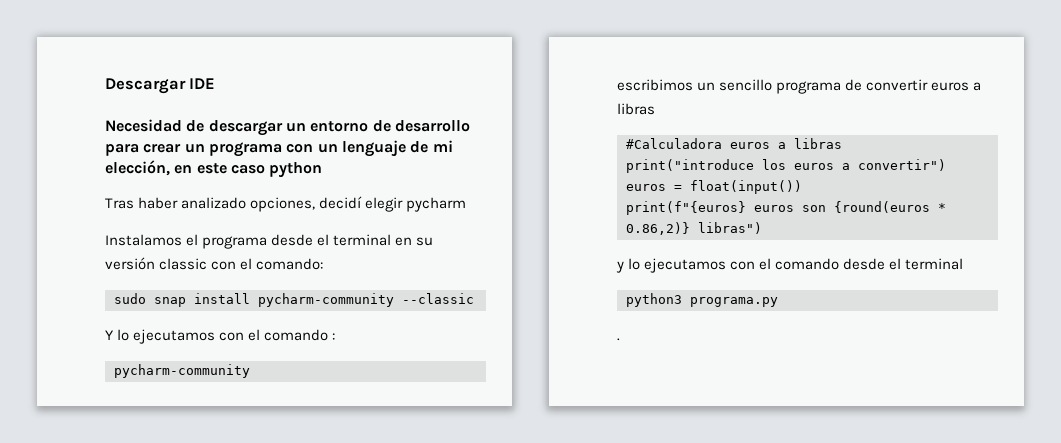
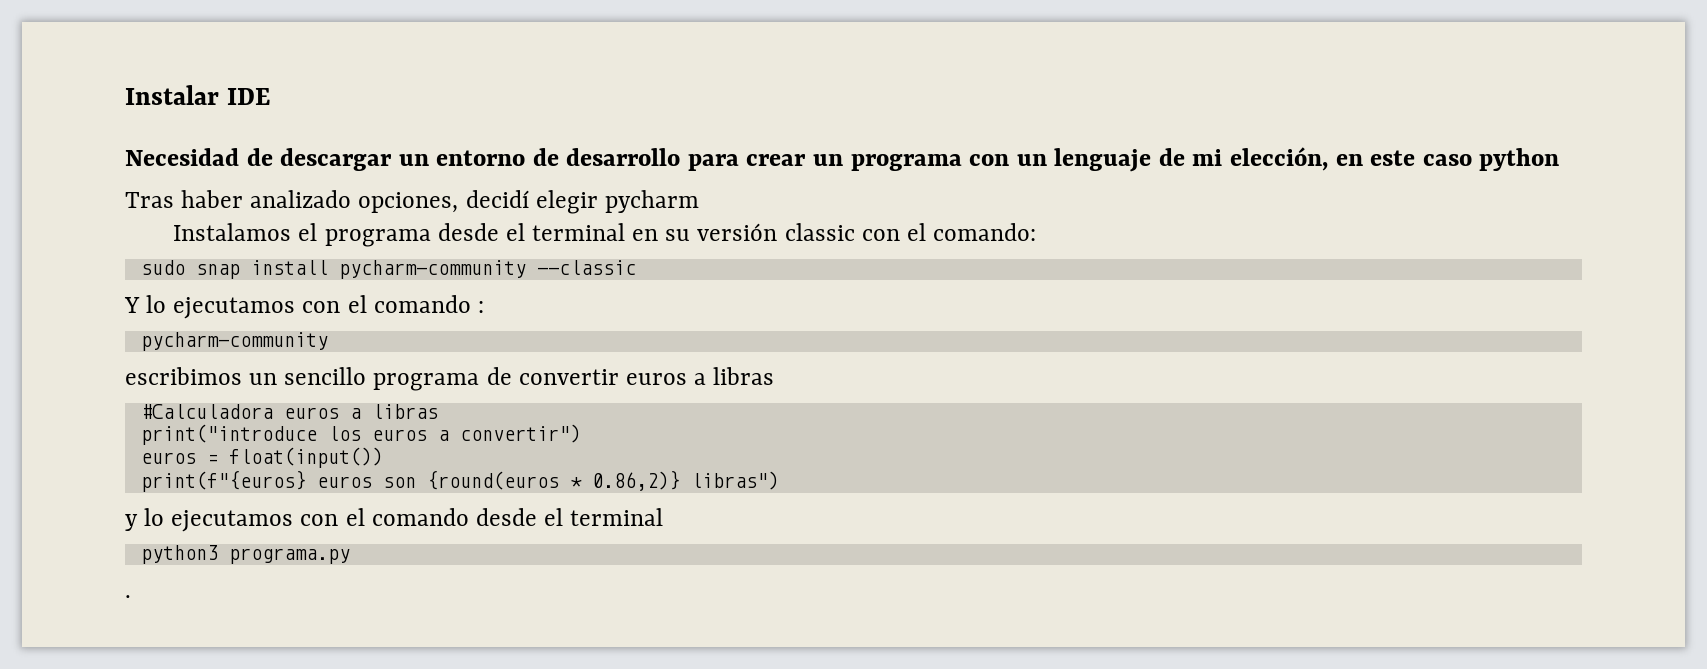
- Descargar IDE
+ Instalar IDE

